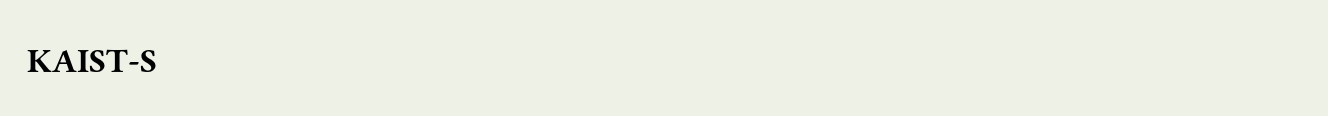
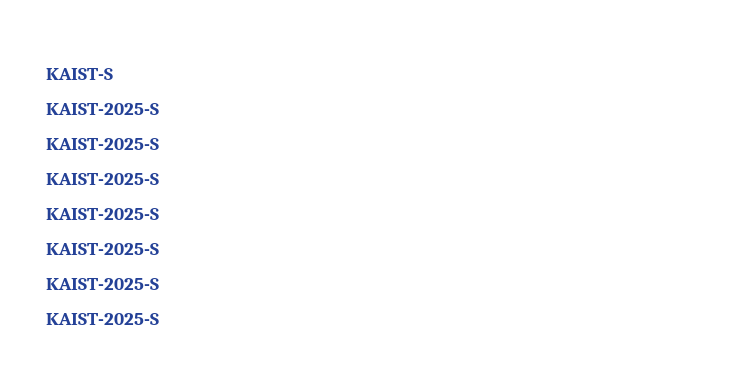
  KAIST-S
+ KAIST-2025-S
+ KAIST-2025-S
+ KAIST-2025-S
+ KAIST-2025-S
+ KAIST-2025-S
+ KAIST-2025-S
+ KAIST-2025-S

